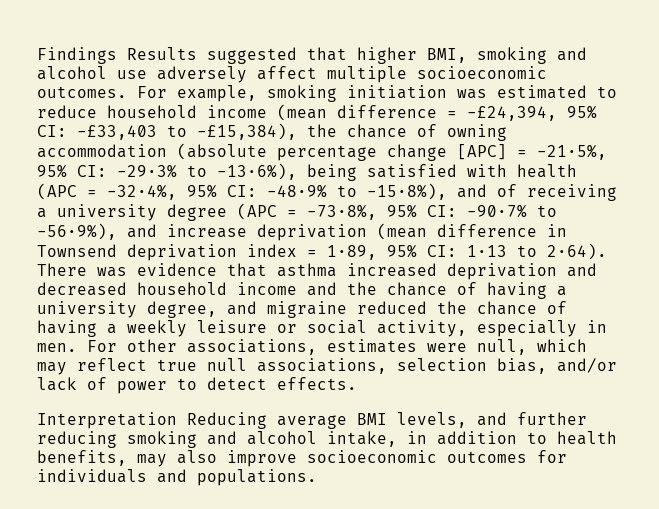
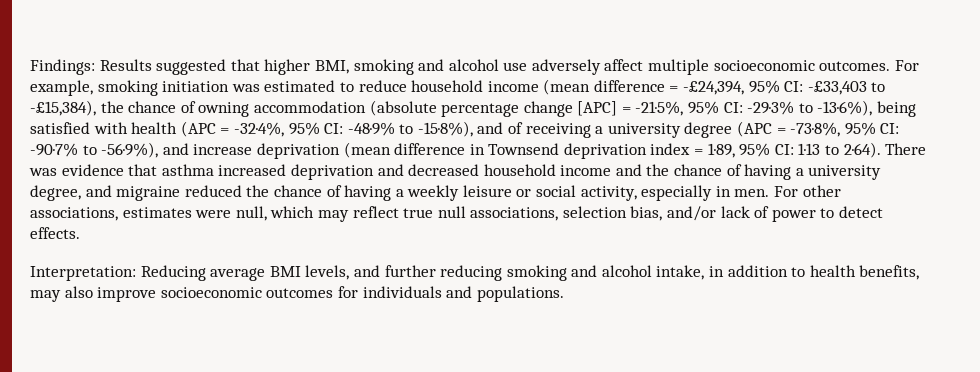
- Findings Results suggested that higher BMI, smoking and alcohol use adversely affect multiple socioeconomic outcomes.
+ Findings: Results suggested that higher BMI, smoking and alcohol use adversely affect multiple socioeconomic outcomes.
- Interpretation Reducing average BMI levels, and further reducing smoking and alcohol intake, in addition to health benefits, may also improve socioeconomic outcomes for individuals and populations.
+ Interpretation: Reducing average BMI levels, and further reducing smoking and alcohol intake, in addition to health benefits, may also improve socioeconomic outcomes for individuals and populations.

